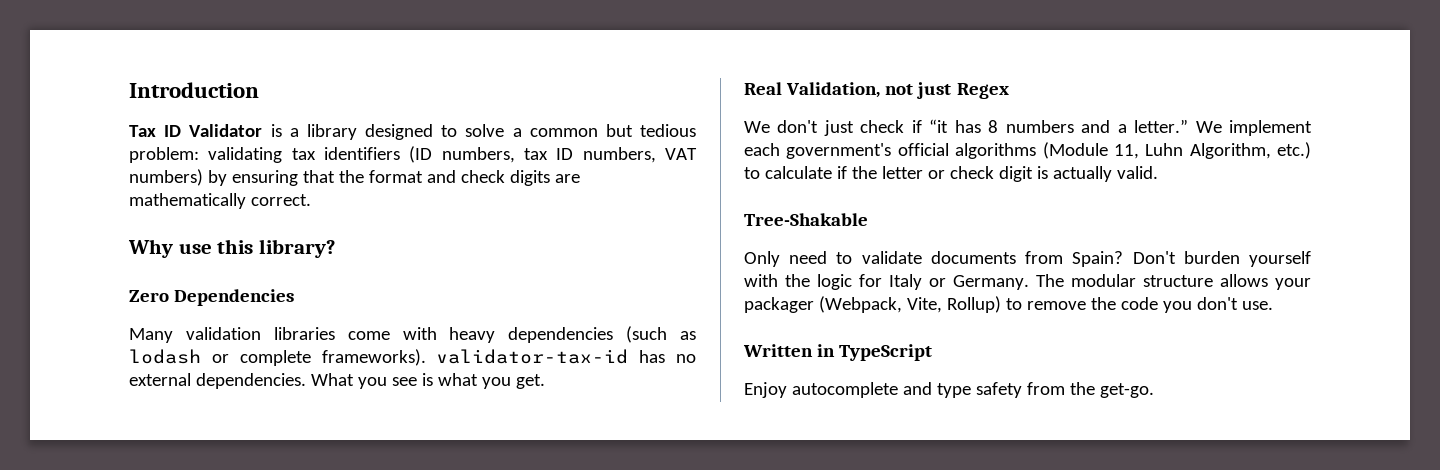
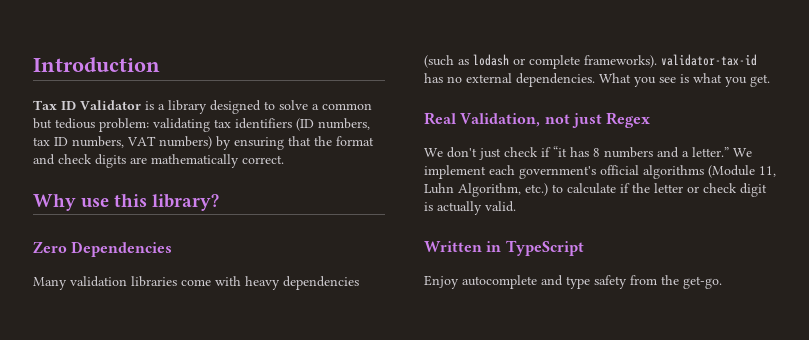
- Tree-Shakable
- Only need to validate documents from Spain? Don't burden yourself with the logic for Italy or Germany. The modular structure allows your packager (Webpack, Vite, Rollup) to remove the code you don't use.

